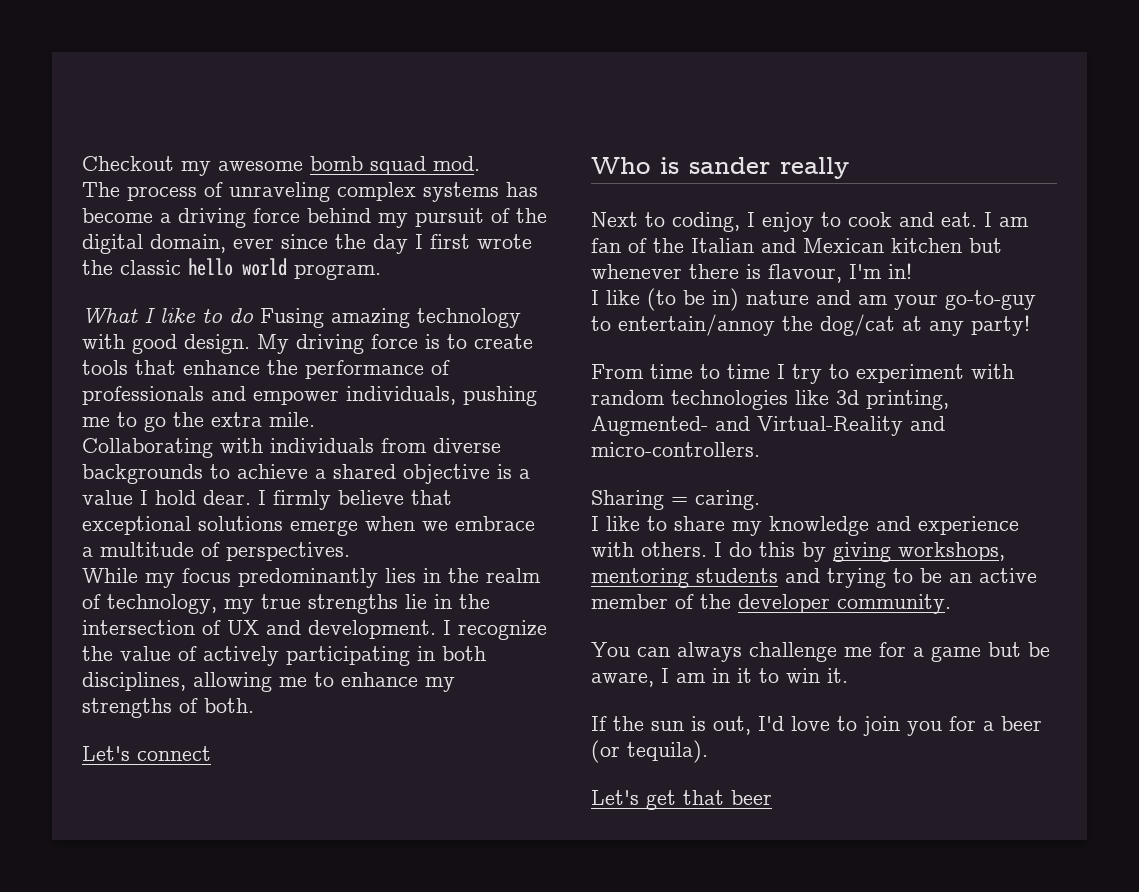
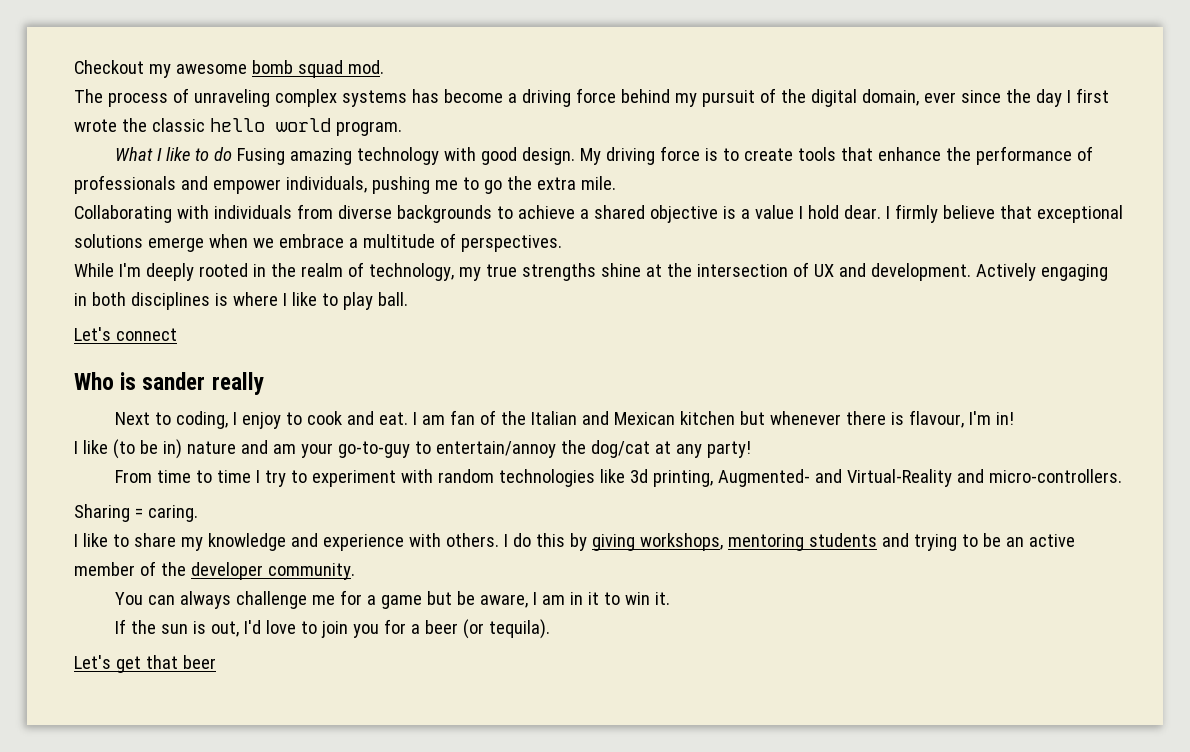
- While my focus predominantly lies in the realm of technology, my true strengths lie in the intersection of UX and development.
+ While I'm deeply rooted in the realm of technology, my true strengths shine at the intersection of UX and development.
- I recognize the value of actively participating in both disciplines, allowing me to enhance my strengths of both.
+ Actively engaging in both disciplines is where I like to play ball.

